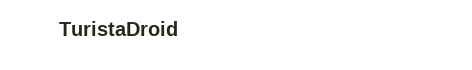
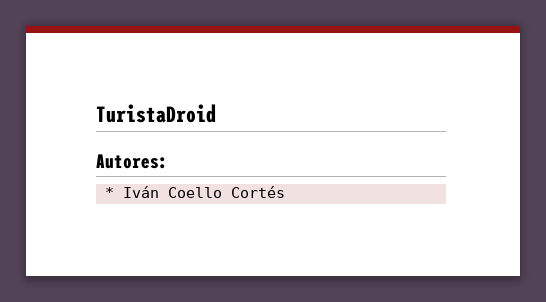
+ Autores:
+ * Iván Coello Cortés

